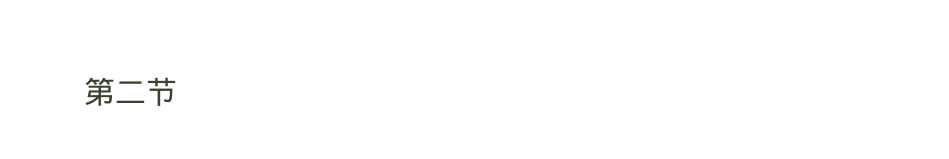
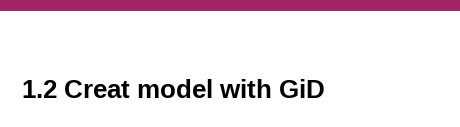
- 第二节
+ 1.2 Creat model with GiD

